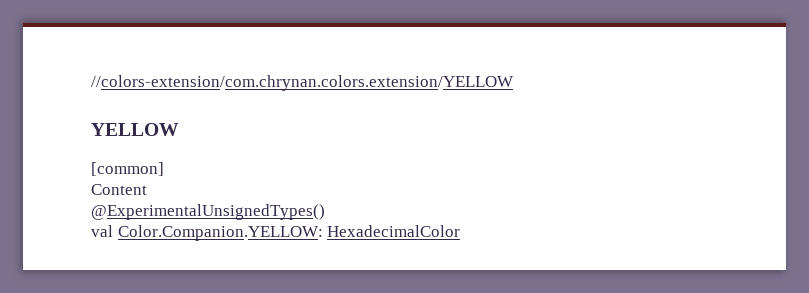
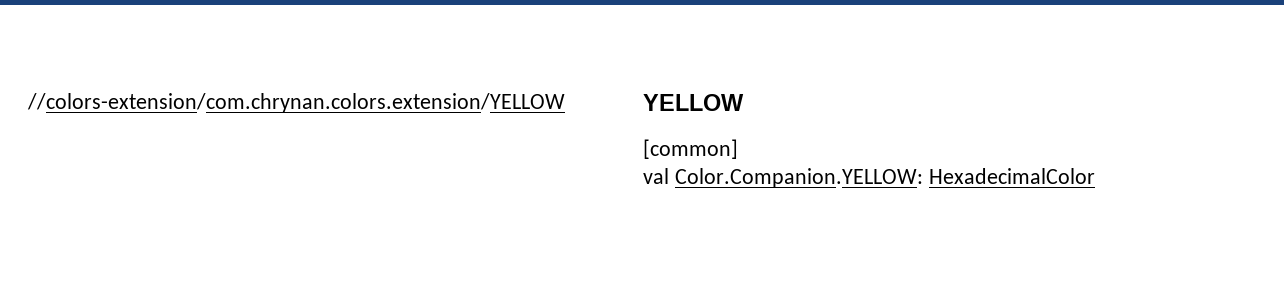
- Content
- @ExperimentalUnsignedTypes()

